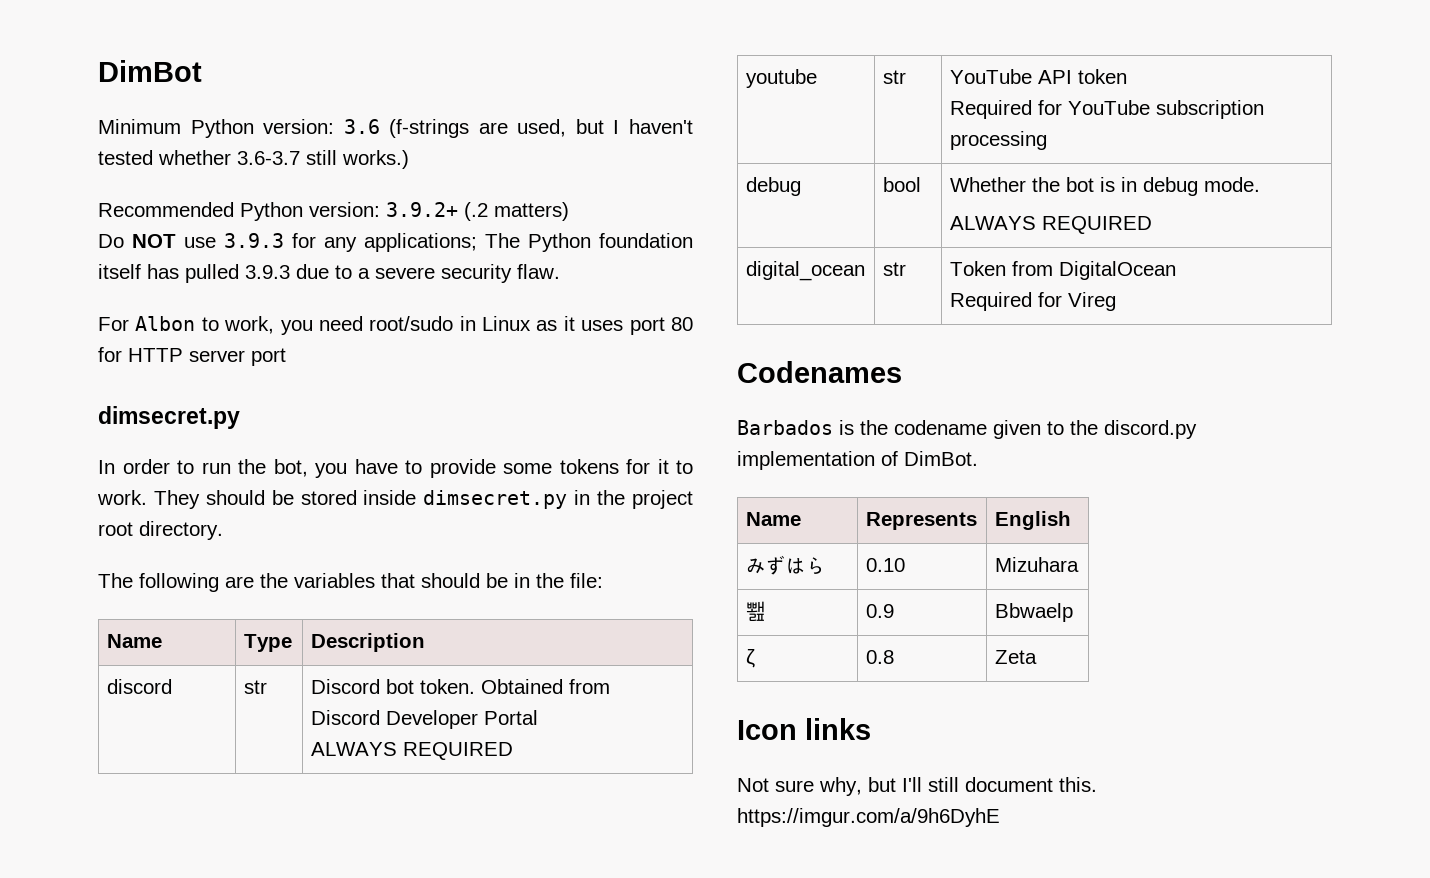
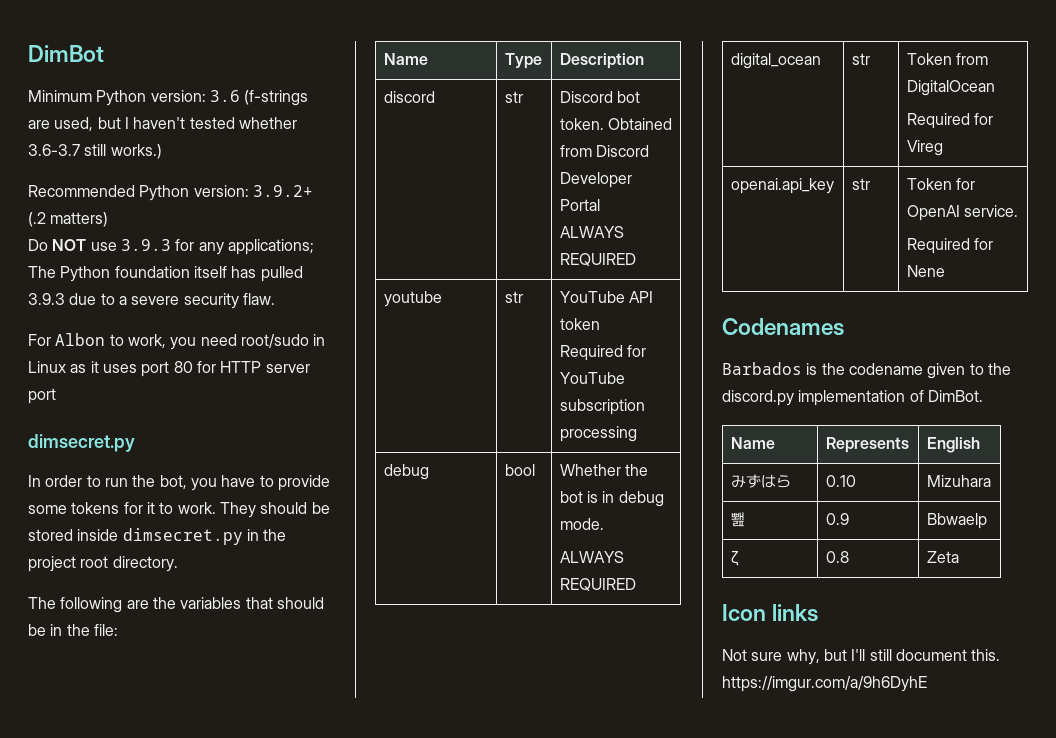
+ openai.api_key | str | Token for OpenAI service.
+ Required for Nene

